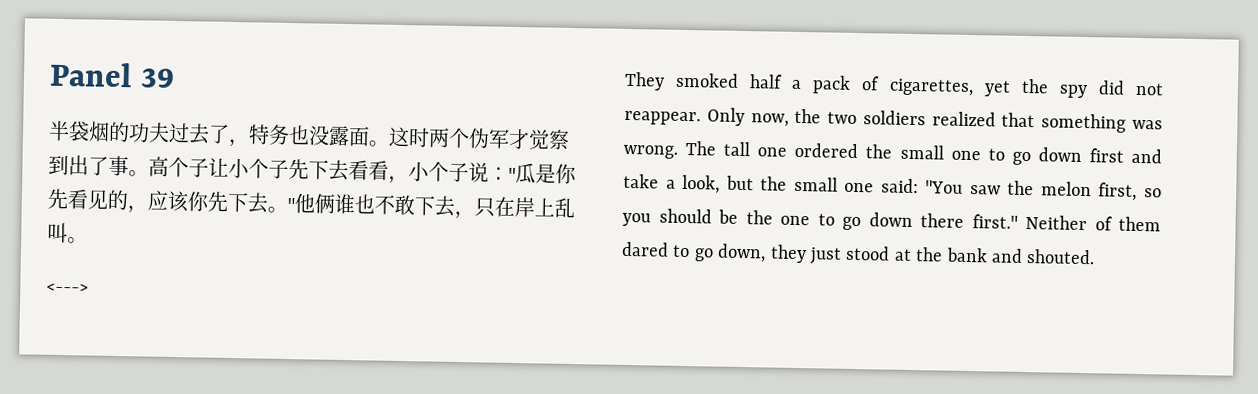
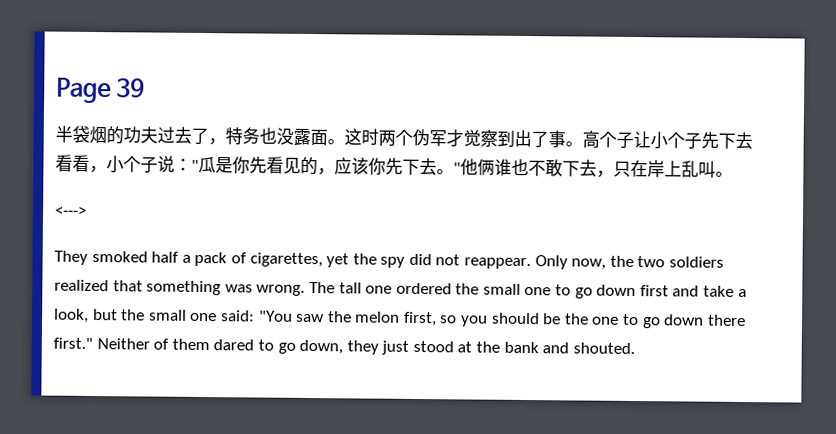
- Panel 39
+ Page 39

